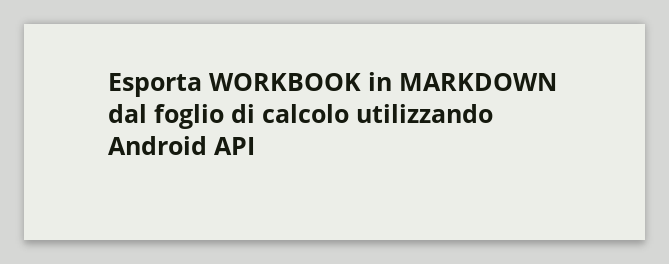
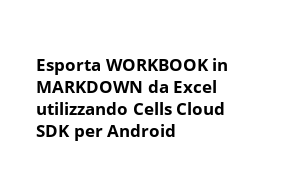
- Esporta WORKBOOK in MARKDOWN dal foglio di calcolo utilizzando Android API
+ Esporta WORKBOOK in MARKDOWN da Excel utilizzando Cells Cloud SDK per Android

